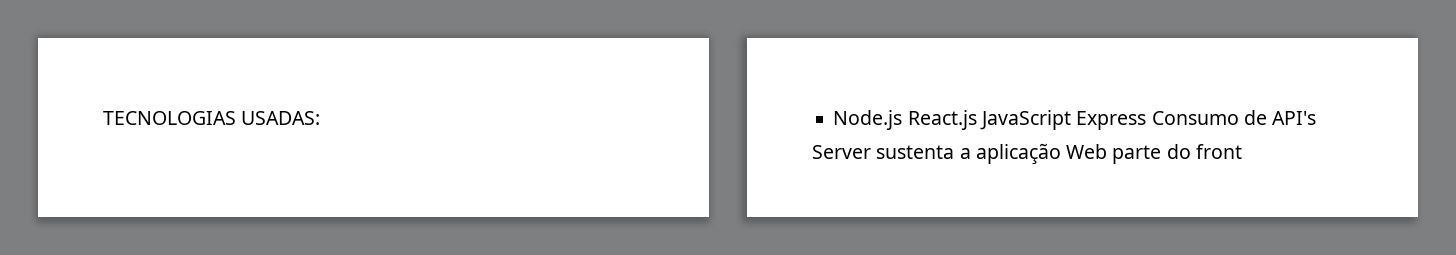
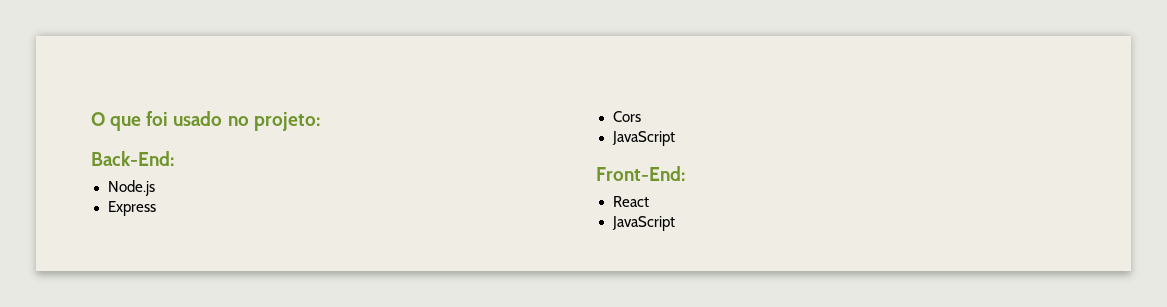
- TECNOLOGIAS USADAS:
+ O que foi usado no projeto:
+ Back-End:
- Node.js React.js JavaScript Express Consumo de API's
- Server sustenta a aplicação Web parte do front
+ Node.js
+ Express
+ Cors
+ JavaScript
+ Front-End:
+ React
+ JavaScript

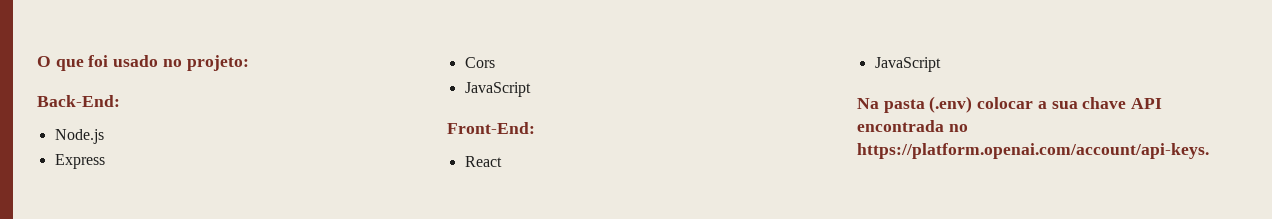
+ Na pasta (.env) colocar a sua chave API encontrada no https://platform.openai.com/account/api-keys.

